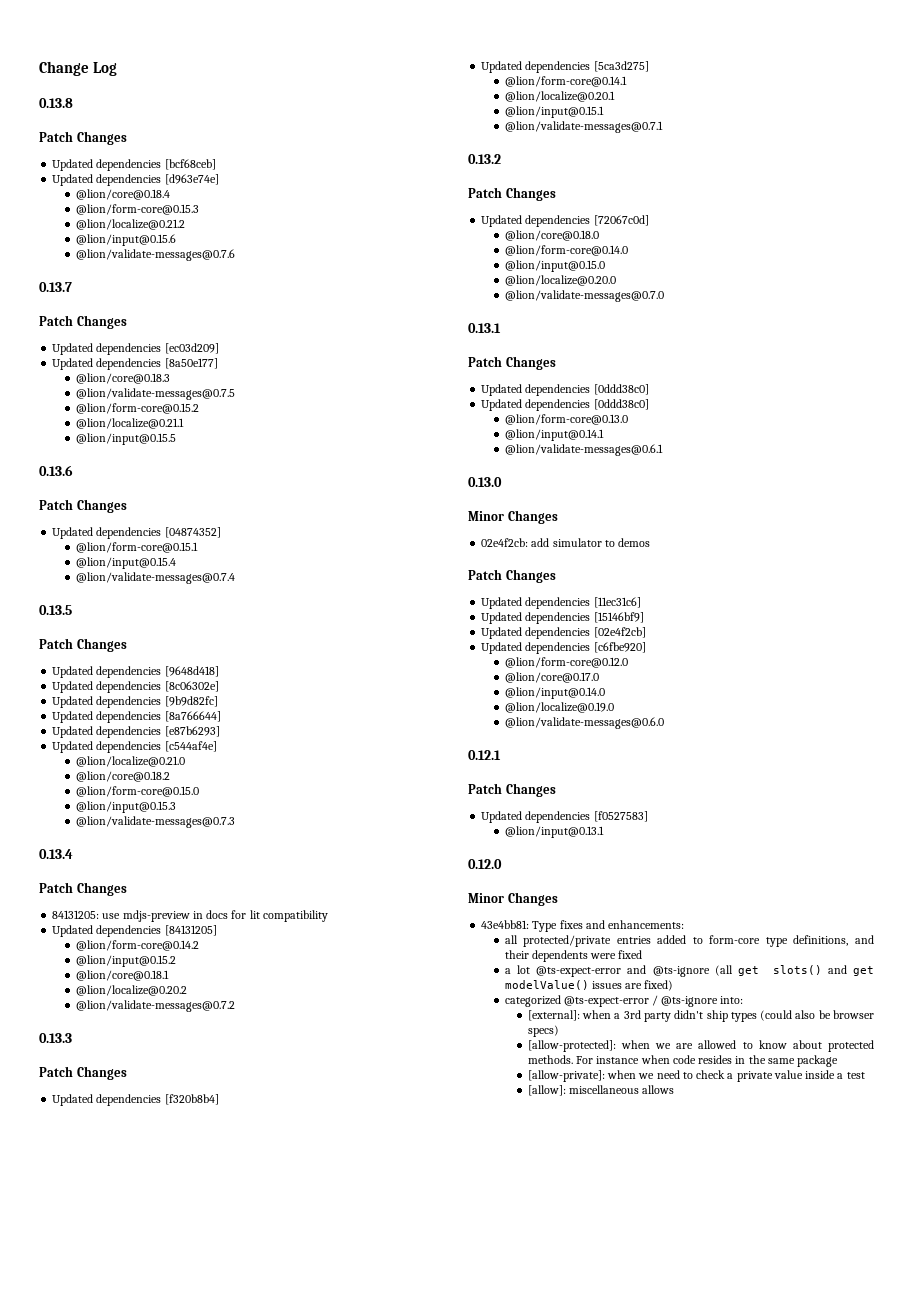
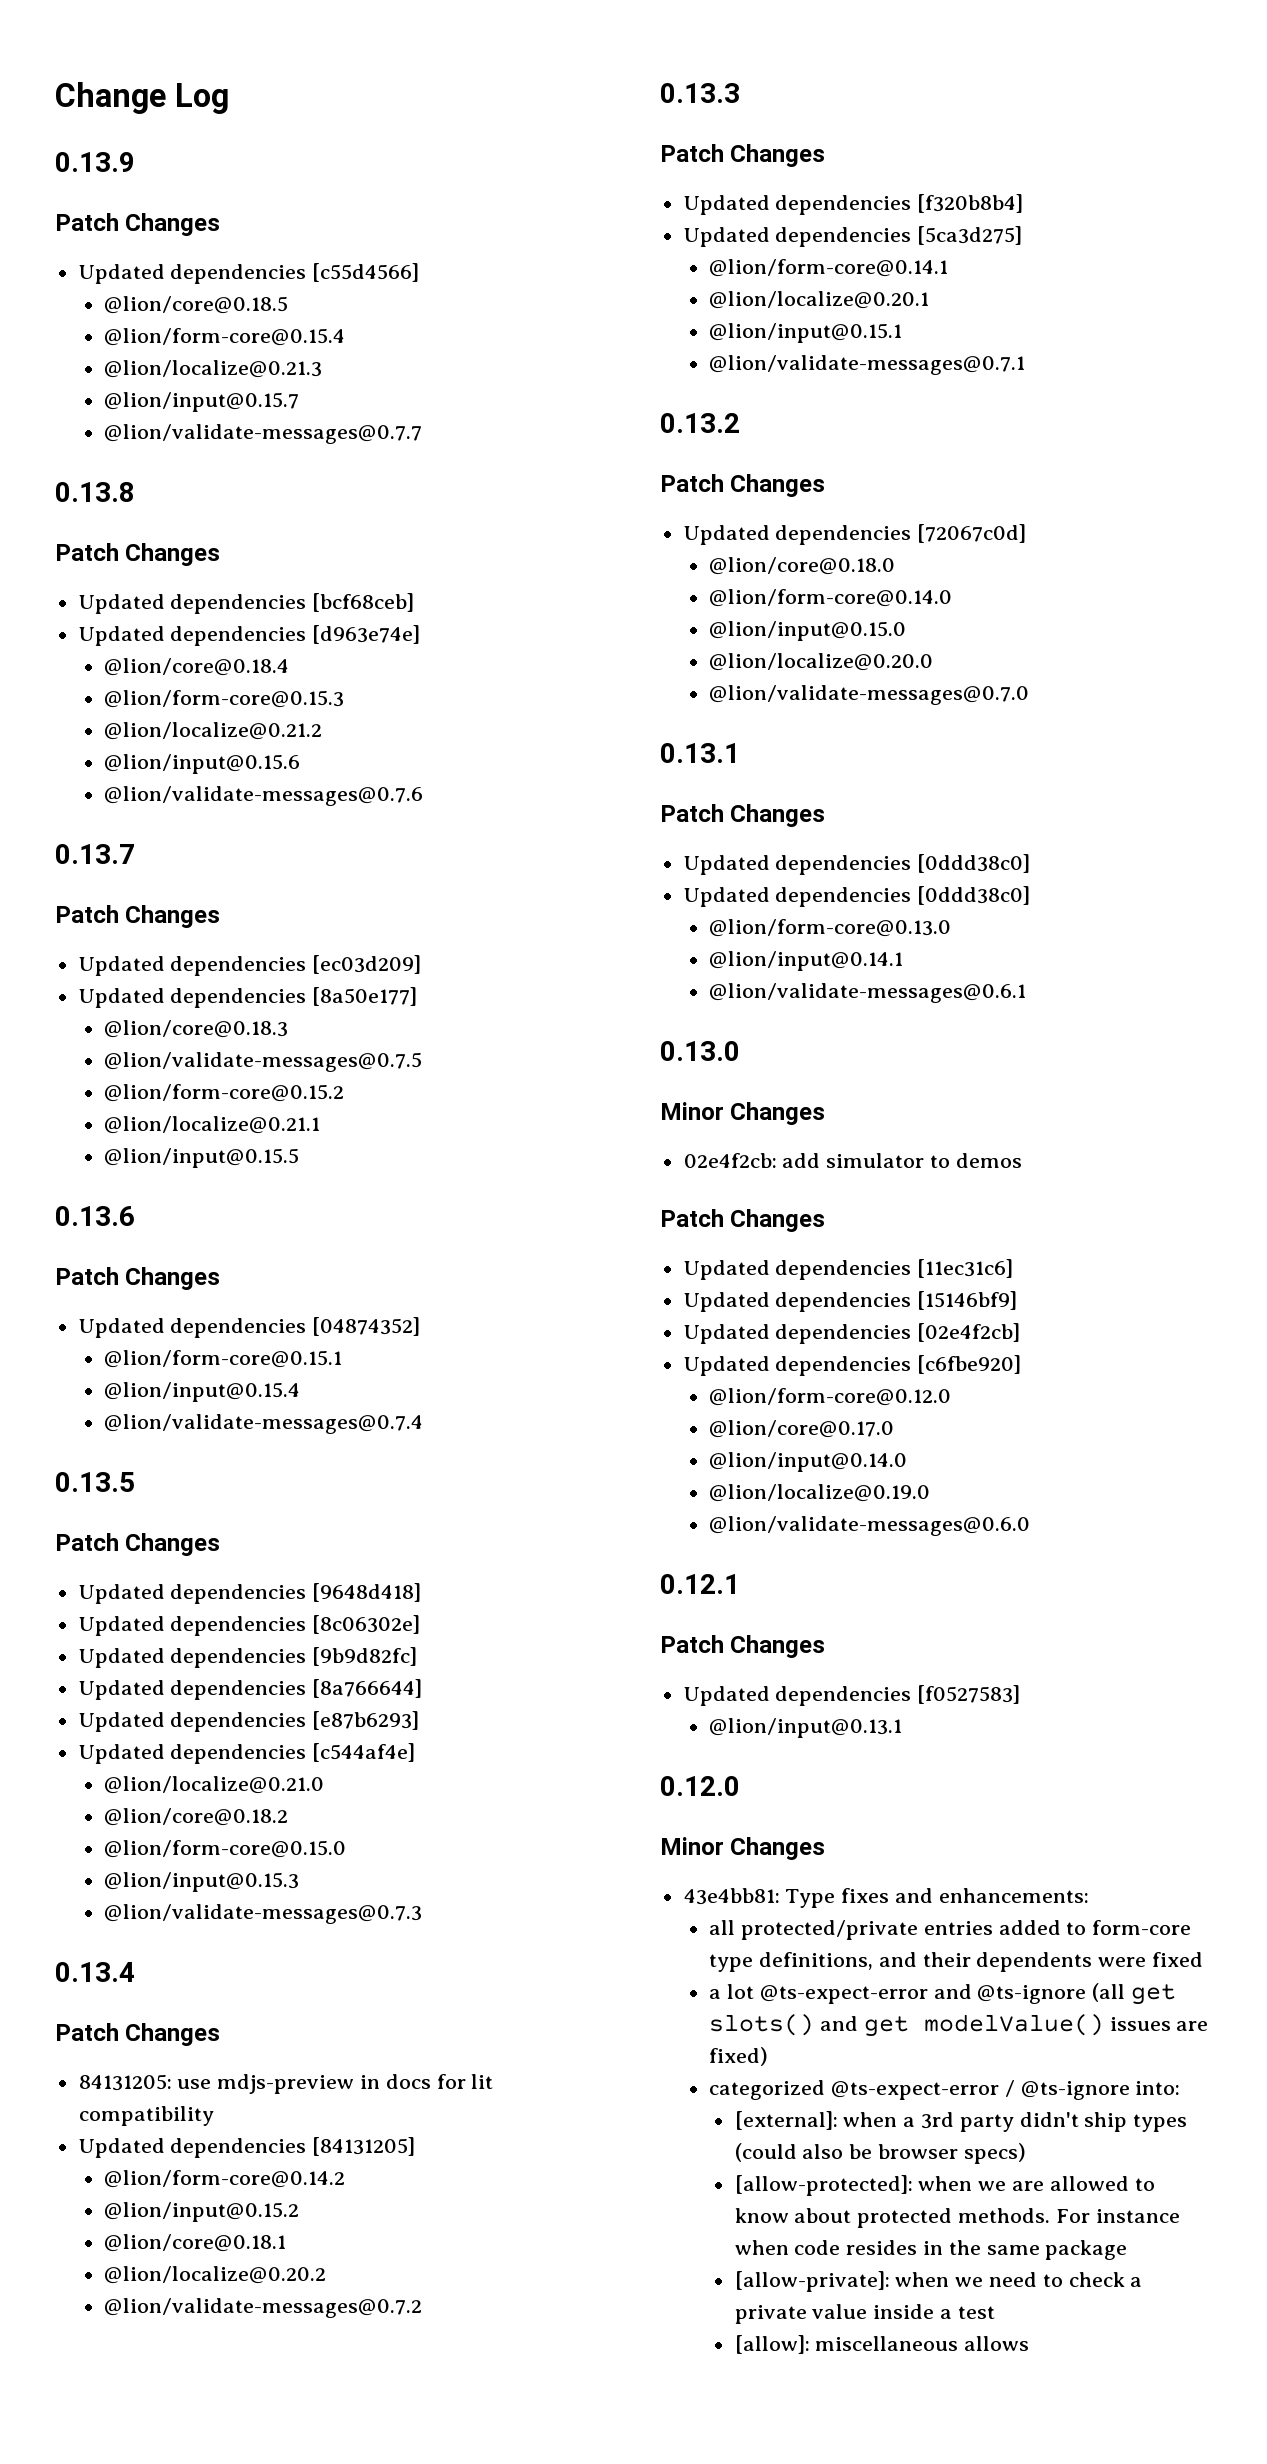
+ 0.13.9
+ Patch Changes
+ Updated dependencies [c55d4566]
+ @lion/core@0.18.5
+ @lion/form-core@0.15.4
+ @lion/localize@0.21.3
+ @lion/input@0.15.7
+ @lion/validate-messages@0.7.7

